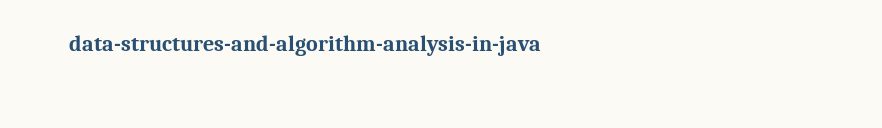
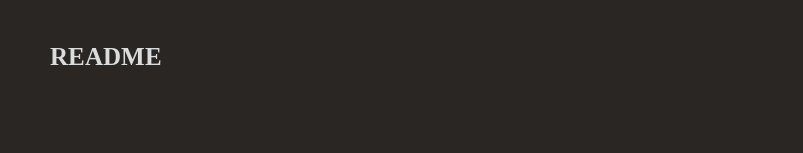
- data-structures-and-algorithm-analysis-in-java
+ README

